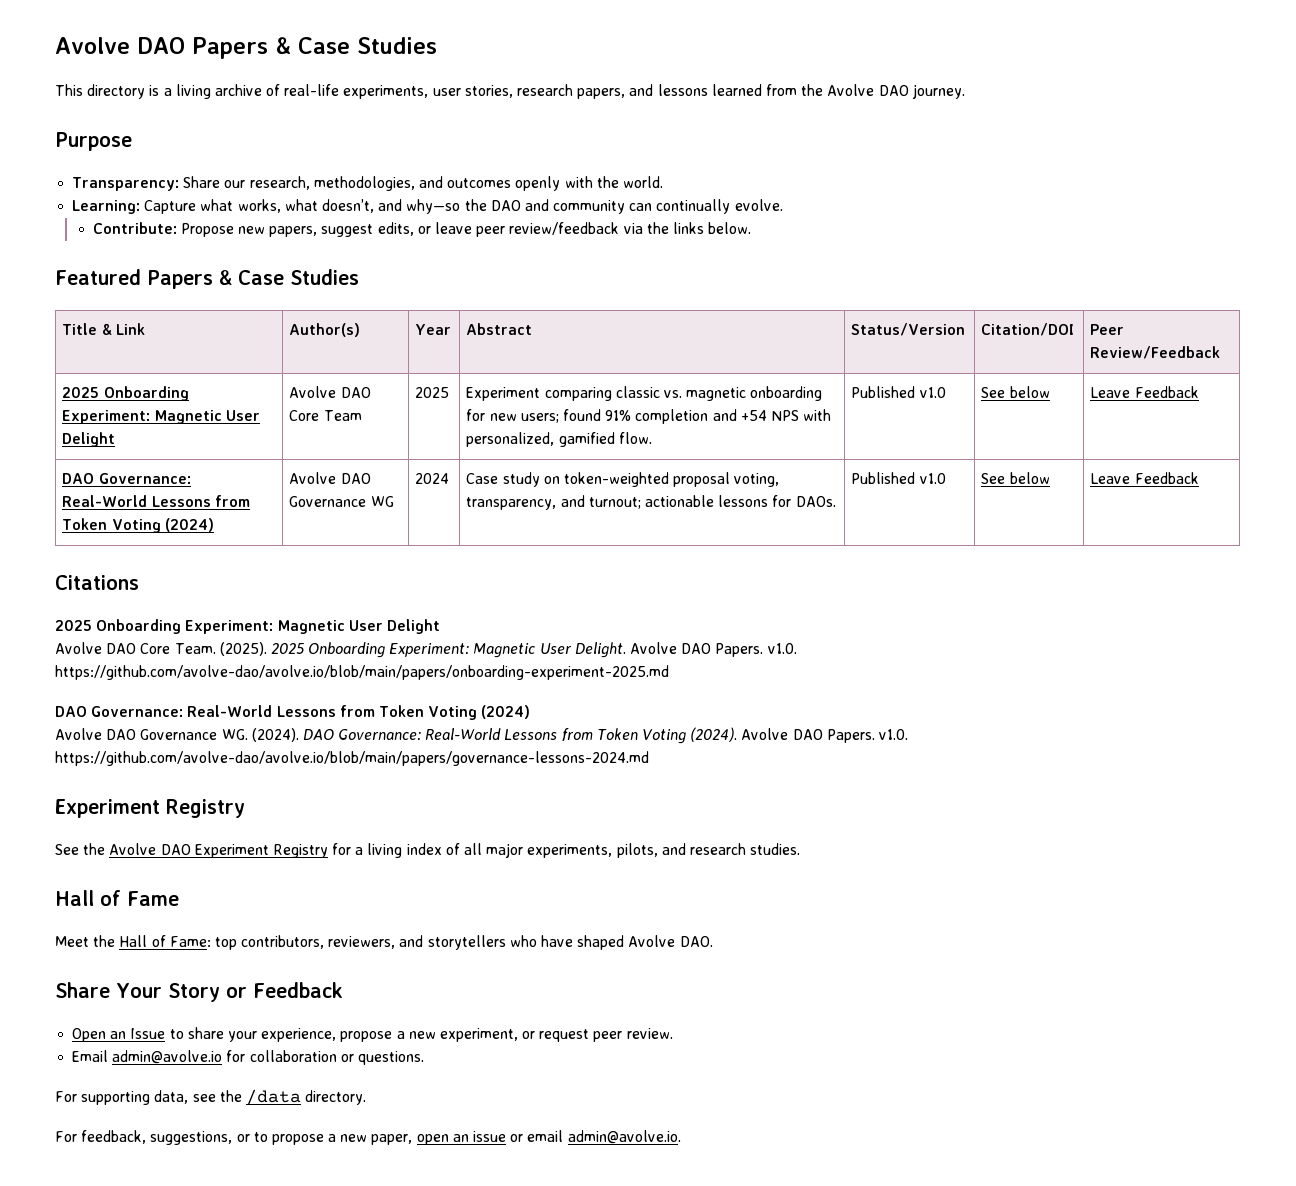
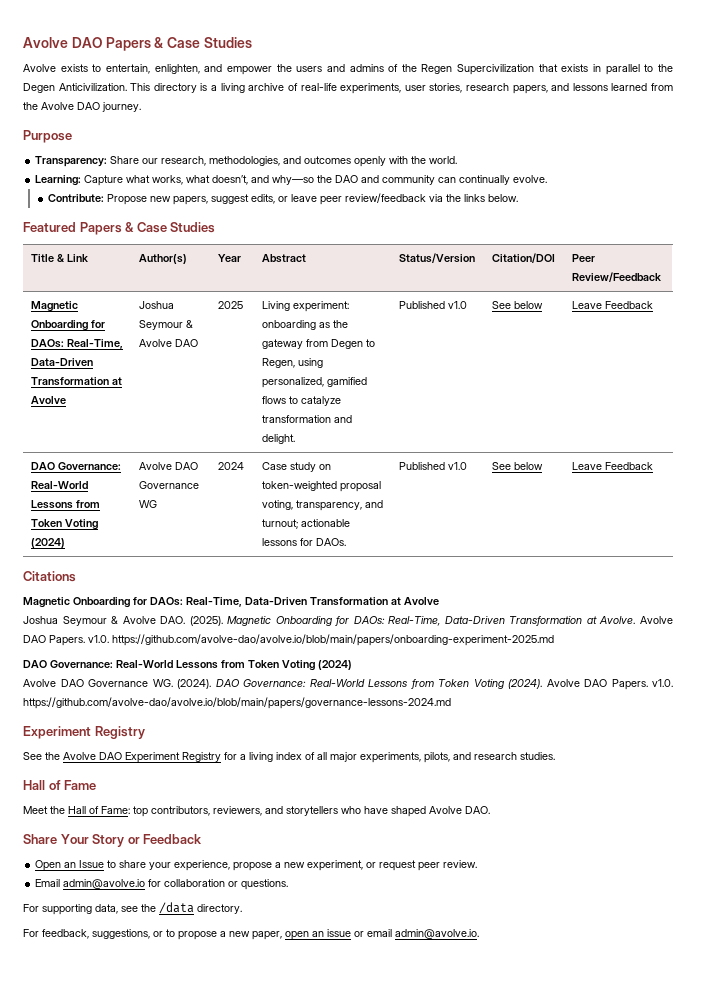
+ Avolve exists to entertain, enlighten, and empower the users and admins of the Regen Supercivilization that exists in parallel to the Degen Anticivilization.
- 2025 Onboarding Experiment: Magnetic User Delight | Avolve DAO Core Team | 2025 | Experiment comparing classic vs. magnetic onboarding for new users; found 91% completion and +54 NPS with personalized, gamified flow. | Published v1.0 | See below | Leave Feedback
+ Magnetic Onboarding for DAOs: Real-Time, Data-Driven Transformation at Avolve | Joshua Seymour & Avolve DAO | 2025 | Living experiment: onboarding as the gateway from Degen to Regen, using personalized, gamified flows to catalyze transformation and delight. | Published v1.0 | See below | Leave Feedback
  Citations
- 2025 Onboarding Experiment: Magnetic User Delight
- Avolve DAO Core Team. (2025). 2025 Onboarding Experiment: Magnetic User Delight.
+ Magnetic Onboarding for DAOs: Real-Time, Data-Driven Transformation at Avolve
+ Joshua Seymour & Avolve DAO. (2025). Magnetic Onboarding for DAOs: Real-Time, Data-Driven Transformation at Avolve.

